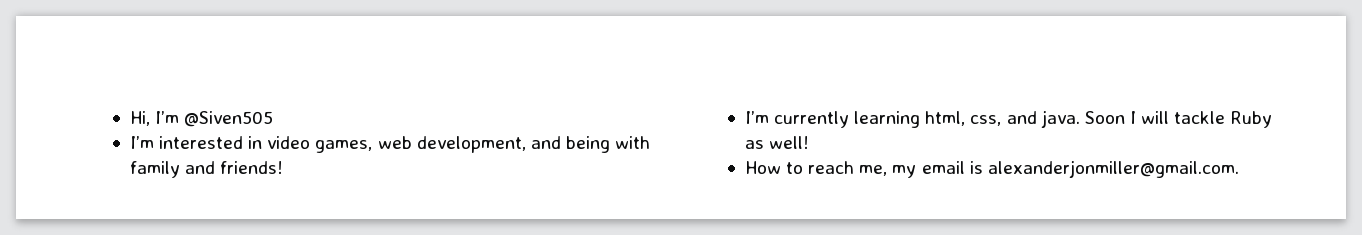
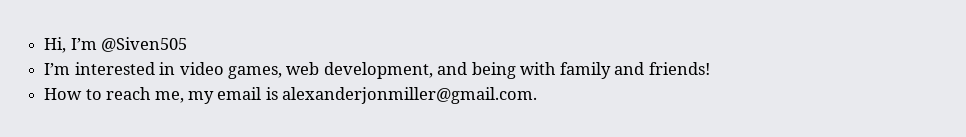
- I’m currently learning html, css, and java. Soon I will tackle Ruby as well!

